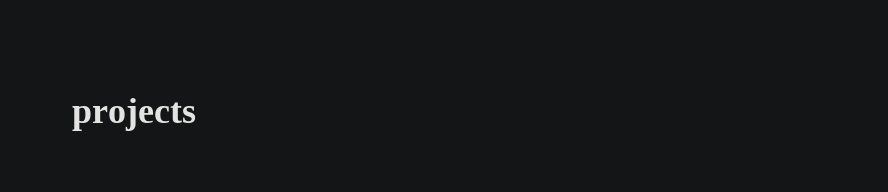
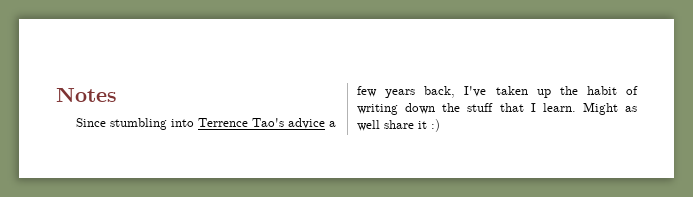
- projects
+ Notes
+ Since stumbling into Terrence Tao's advice a few years back, I've taken up the habit of writing down the stuff that I learn. Might as well share it :)

